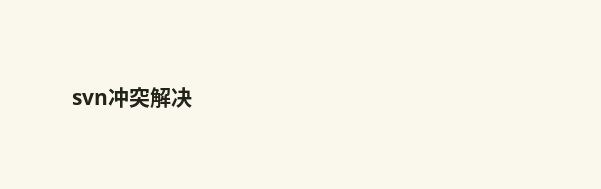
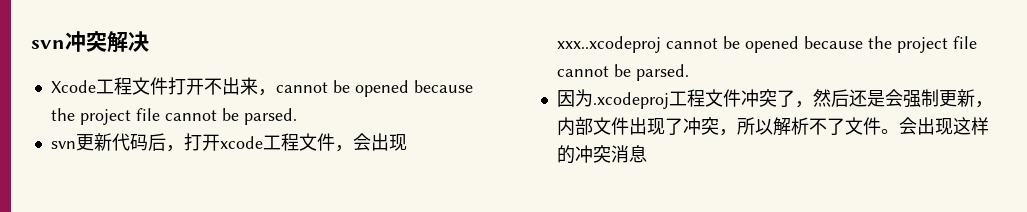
+ Xcode工程文件打开不出来，cannot be opened because the project file cannot be parsed.
+ svn更新代码后，打开xcode工程文件，会出现xxx..xcodeproj cannot be opened because the project file cannot be parsed.
+ 因为.xcodeproj工程文件冲突了，然后还是会强制更新，内部文件出现了冲突，所以解析不了文件。会出现这样的冲突消息

